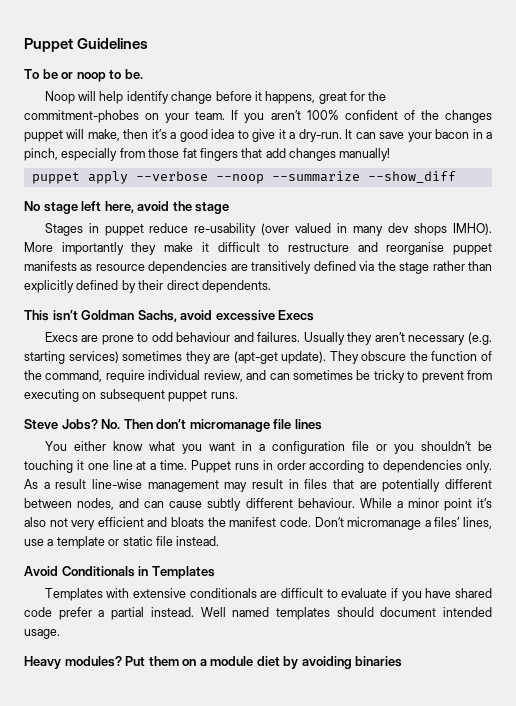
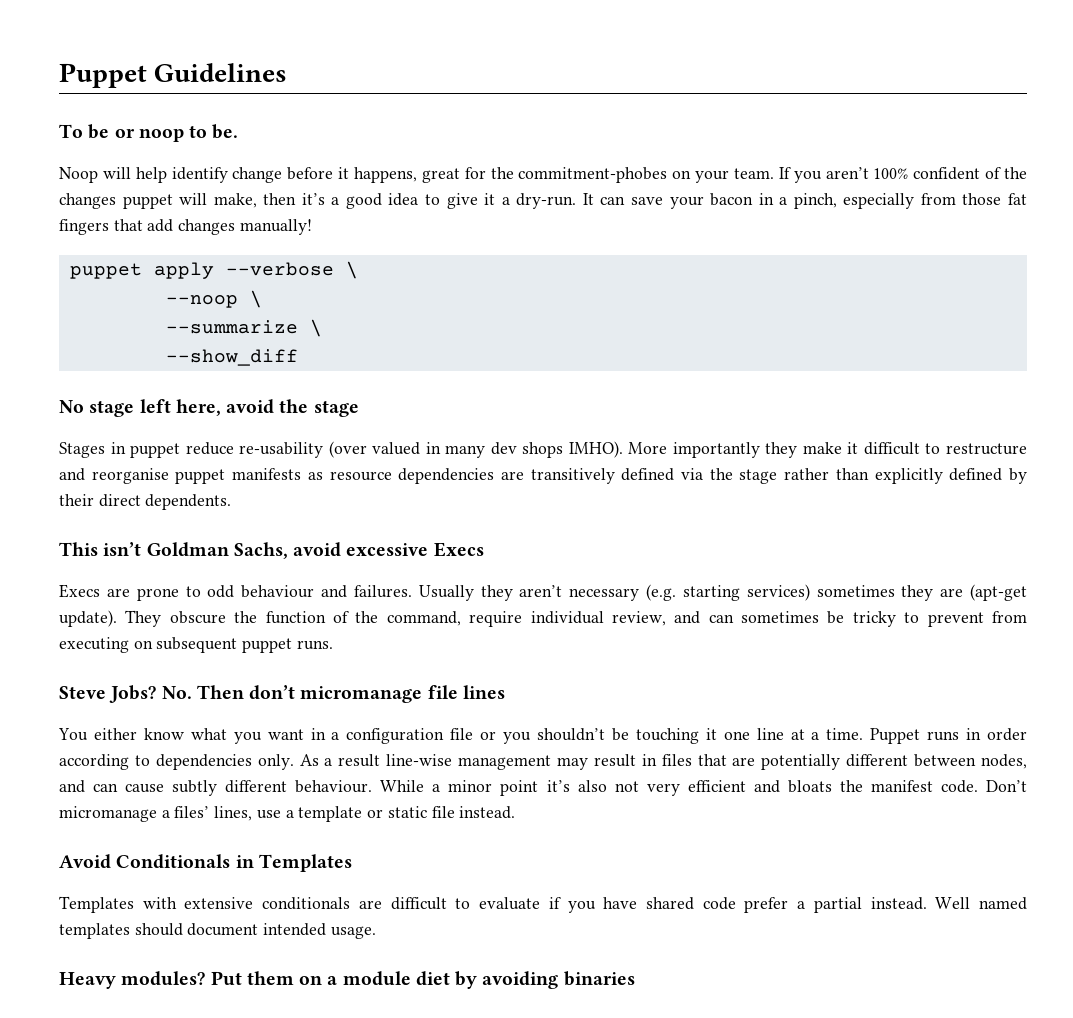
- puppet apply --verbose --noop --summarize --show_diff
+ puppet apply --verbose \
+ --noop \
+ --summarize \
+ --show_diff

